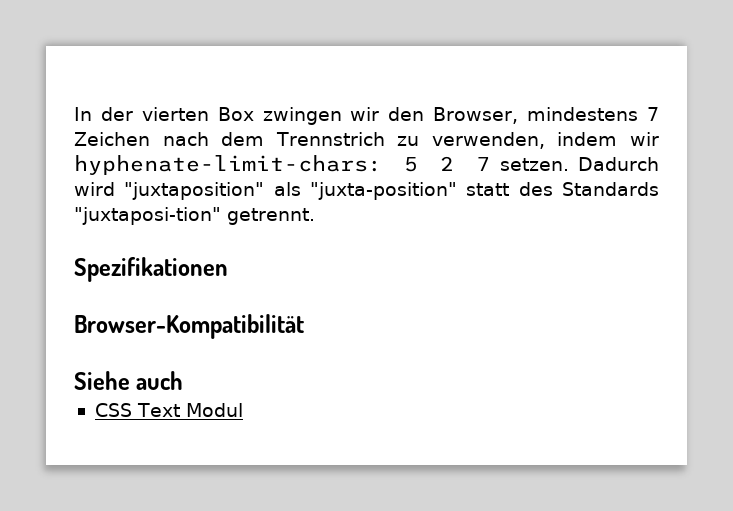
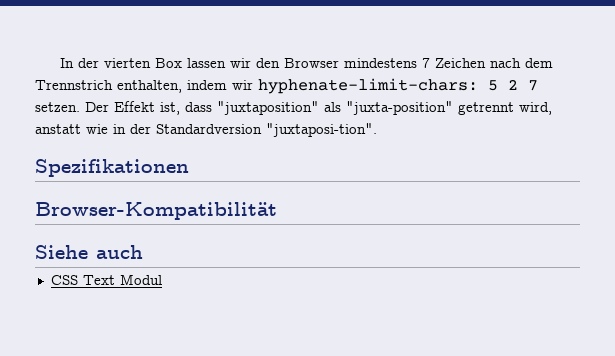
- In der vierten Box zwingen wir den Browser, mindestens 7 Zeichen nach dem Trennstrich zu verwenden, indem wir hyphenate-limit-chars: 5 2 7 setzen.
+ In der vierten Box lassen wir den Browser mindestens 7 Zeichen nach dem Trennstrich enthalten, indem wir hyphenate-limit-chars: 5 2 7 setzen.
- Dadurch wird "juxtaposition" als "juxta-position" statt des Standards "juxtaposi-tion" getrennt.
+ Der Effekt ist, dass "juxtaposition" als "juxta-position" getrennt wird, anstatt wie in der Standardversion "juxtaposi-tion".

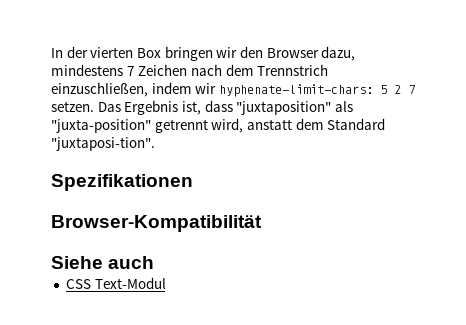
- In der vierten Box lassen wir den Browser mindestens 7 Zeichen nach dem Trennstrich enthalten, indem wir hyphenate-limit-chars: 5 2 7 setzen.
+ In der vierten Box bringen wir den Browser dazu, mindestens 7 Zeichen nach dem Trennstrich einzuschließen, indem wir hyphenate-limit-chars: 5 2 7 setzen.
- Der Effekt ist, dass "juxtaposition" als "juxta-position" getrennt wird, anstatt wie in der Standardversion "juxtaposi-tion".
+ Das Ergebnis ist, dass "juxtaposition" als "juxta-position" getrennt wird, anstatt dem Standard "juxtaposi-tion".
- CSS Text Modul
+ CSS Text-Modul

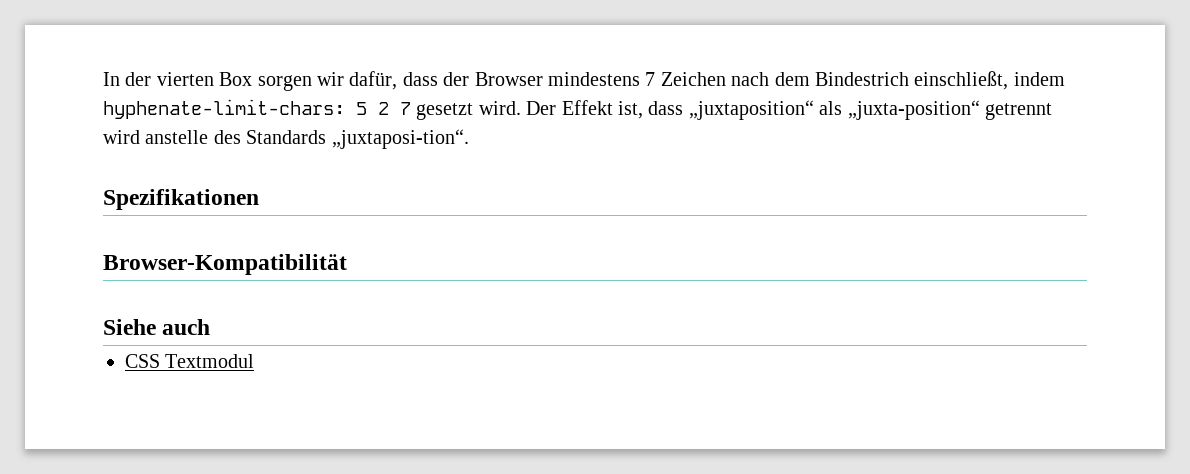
- In der vierten Box bringen wir den Browser dazu, mindestens 7 Zeichen nach dem Trennstrich einzuschließen, indem wir hyphenate-limit-chars: 5 2 7 setzen. Das Ergebnis ist, dass "juxtaposition" als "juxta-position" getrennt wird, anstatt dem Standard "juxtaposi-tion".
+ In der vierten Box sorgen wir dafür, dass der Browser mindestens 7 Zeichen nach dem Bindestrich einschließt, indem hyphenate-limit-chars: 5 2 7 gesetzt wird. Der Effekt ist, dass „juxtaposition“ als „juxta-position“ getrennt wird anstelle des Standards „juxtaposi-tion“.
- CSS Text-Modul
+ CSS Textmodul

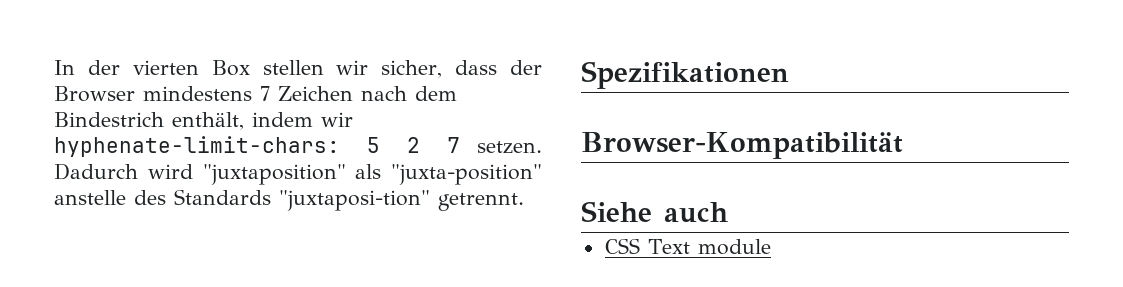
- In der vierten Box sorgen wir dafür, dass der Browser mindestens 7 Zeichen nach dem Bindestrich einschließt, indem hyphenate-limit-chars: 5 2 7 gesetzt wird. Der Effekt ist, dass „juxtaposition“ als „juxta-position“ getrennt wird anstelle des Standards „juxtaposi-tion“.
+ In der vierten Box stellen wir sicher, dass der Browser mindestens 7 Zeichen nach dem Bindestrich enthält, indem wir hyphenate-limit-chars: 5 2 7 setzen. Dadurch wird "juxtaposition" als "juxta-position" anstelle des Standards "juxtaposi-tion" getrennt.
- CSS Textmodul
+ CSS Text module

